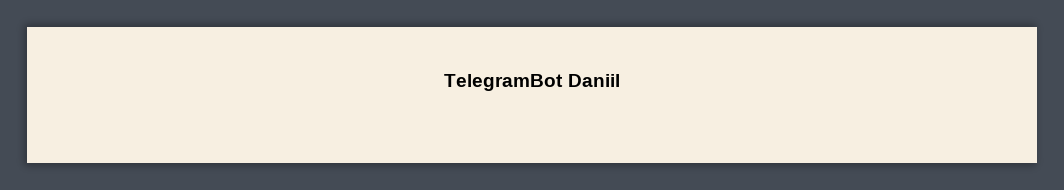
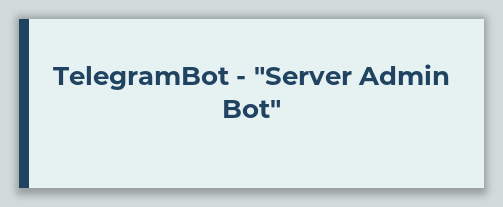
- TelegramBot Daniil
+ TelegramBot - "Server Admin Bot"

